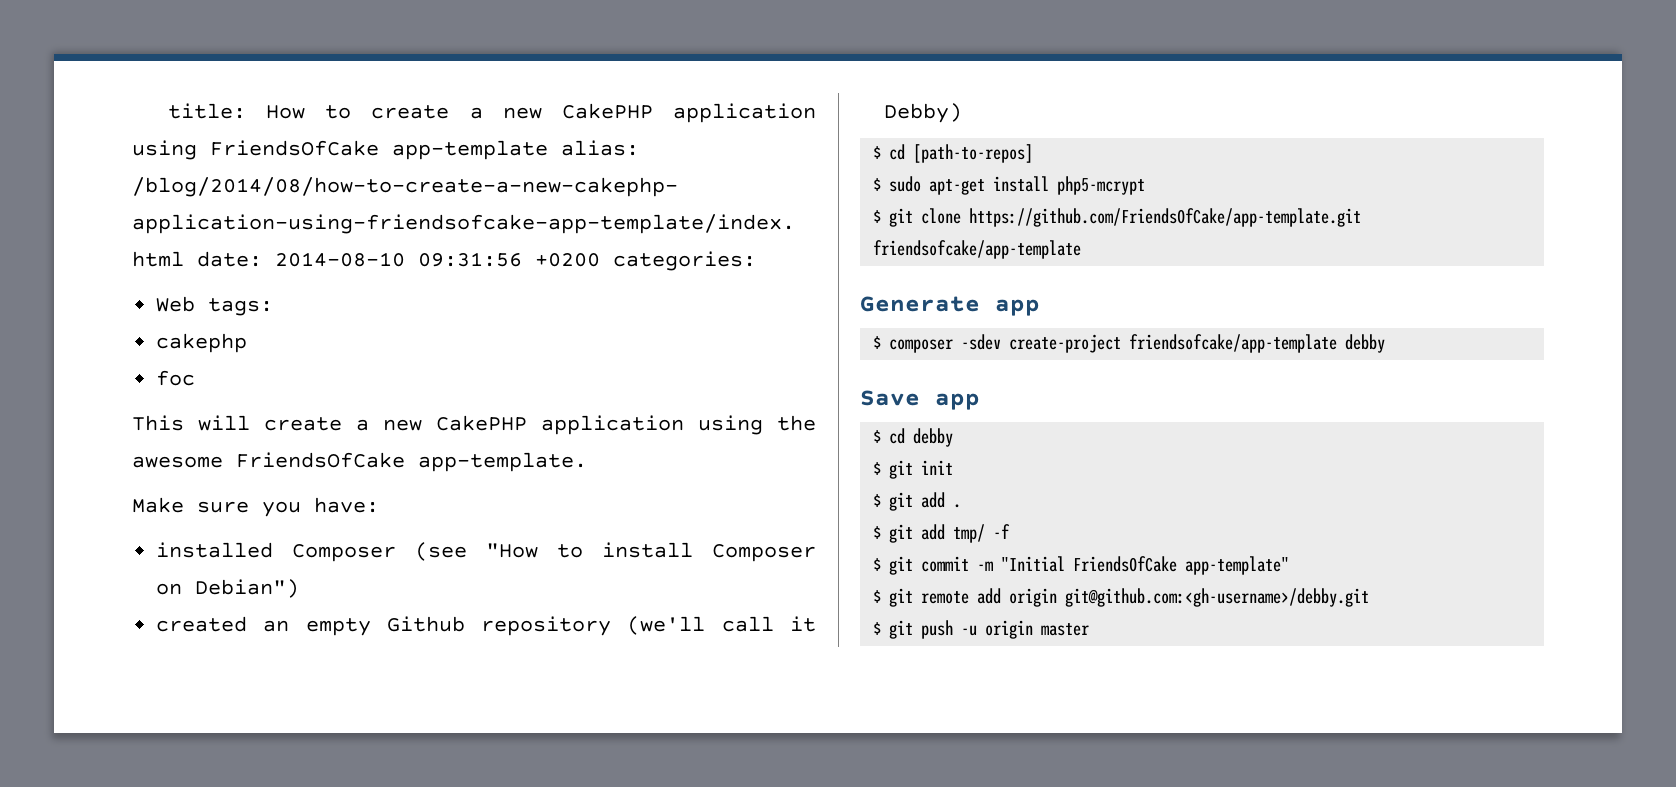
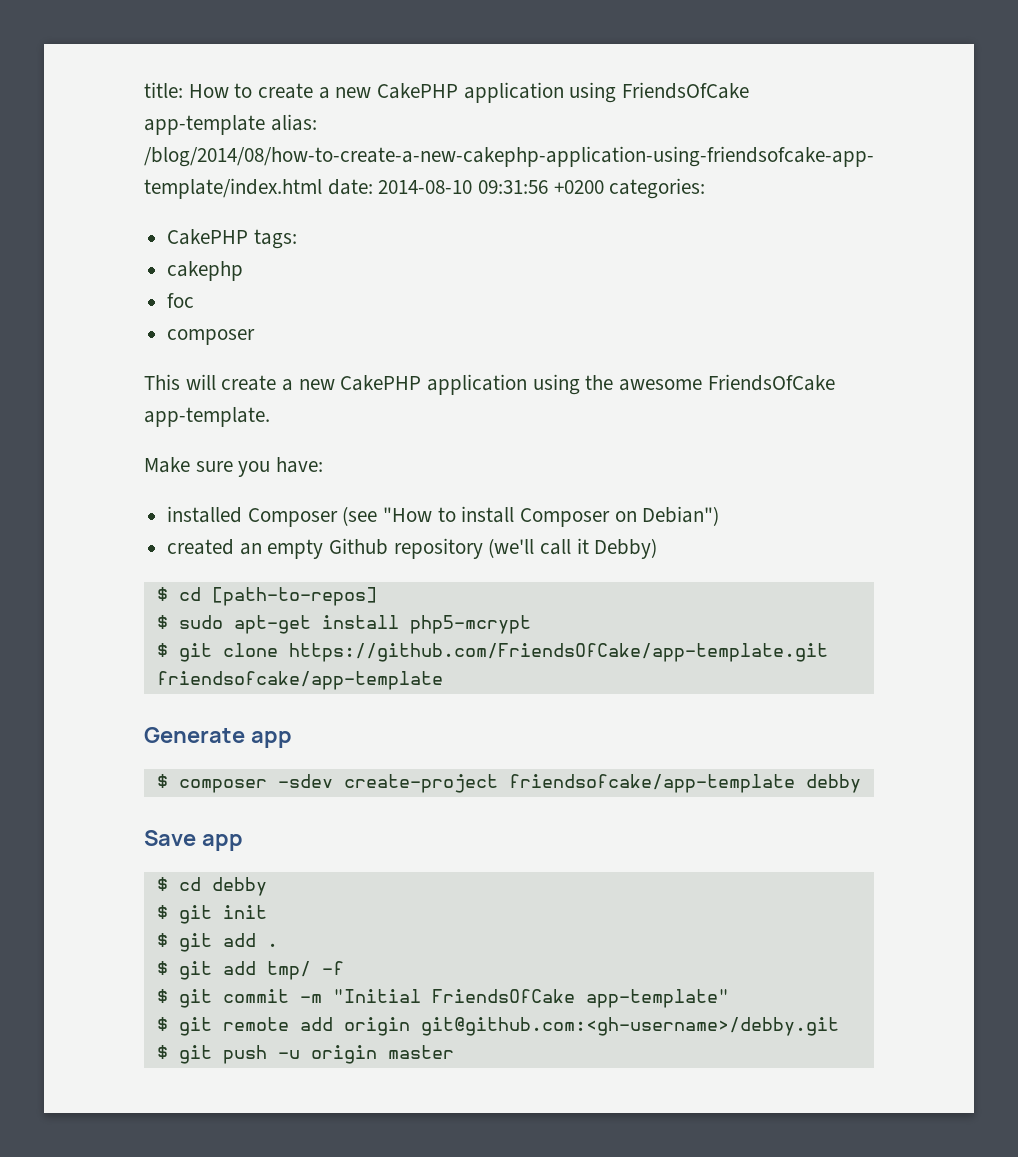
- Web tags:
+ CakePHP tags:
  foc
+ composer

